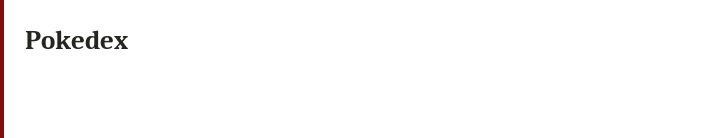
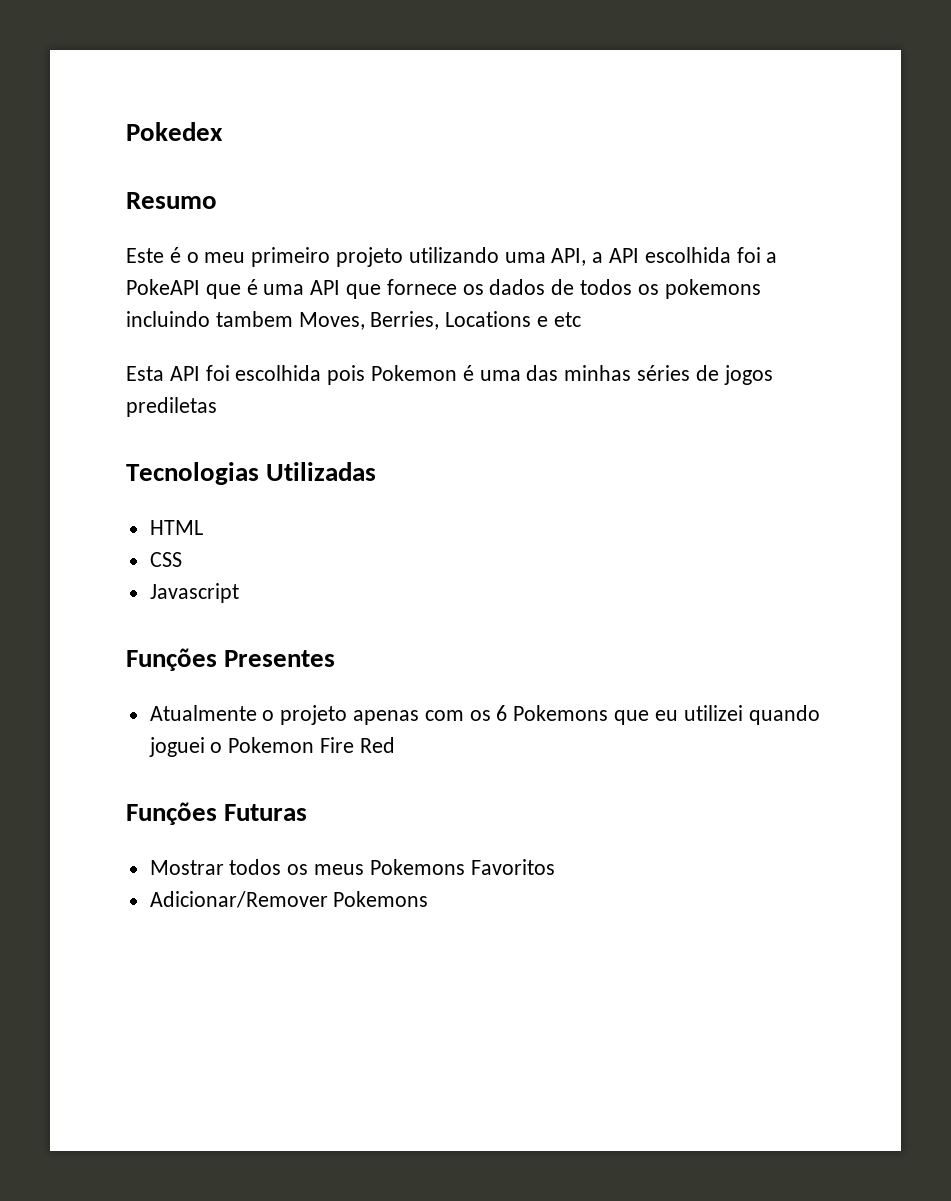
+ Resumo
+ Este é o meu primeiro projeto utilizando uma API, a API escolhida foi a PokeAPI que é uma API que fornece os dados de todos os pokemons incluindo tambem Moves, Berries, Locations e etc
+ Esta API foi escolhida pois Pokemon é uma das minhas séries de jogos prediletas
+ Tecnologias Utilizadas
+ HTML
+ CSS
+ Javascript
+ Funções Presentes
+ Atualmente o projeto apenas com os 6 Pokemons que eu utilizei quando joguei o Pokemon Fire Red
+ Funções Futuras
+ Mostrar todos os meus Pokemons Favoritos
+ Adicionar/Remover Pokemons

